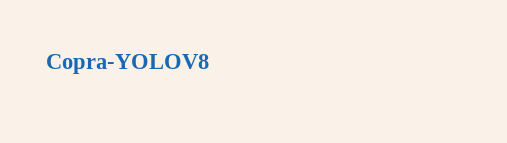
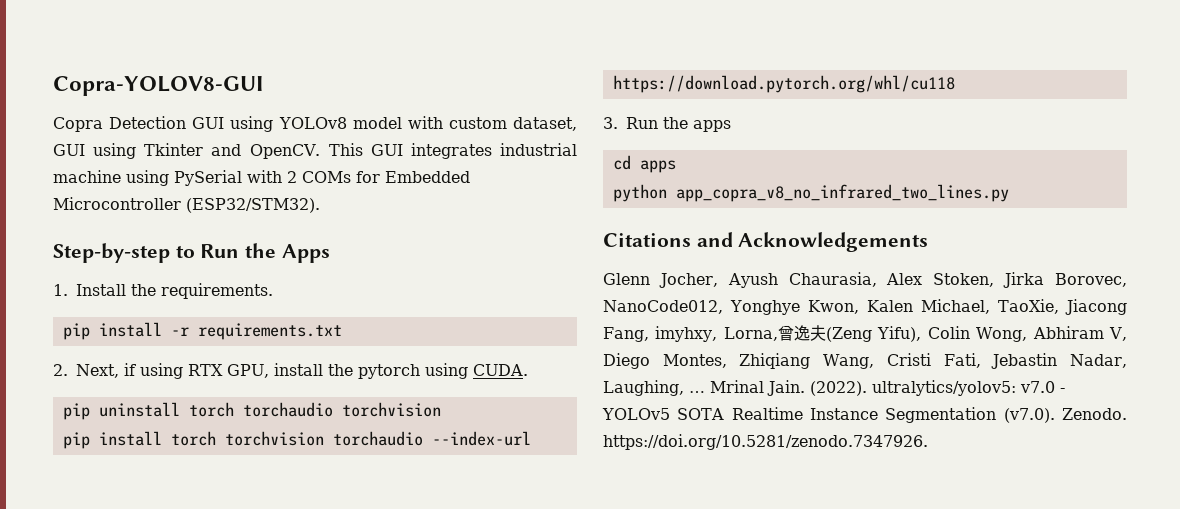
- Copra-YOLOV8
+ Copra-YOLOV8-GUI
+ Copra Detection GUI using YOLOv8 model with custom dataset, GUI using Tkinter and OpenCV. This GUI integrates industrial machine using PySerial with 2 COMs for Embedded Microcontroller (ESP32/STM32).
+ Step-by-step to Run the Apps
+ 1. Install the requirements.
+ pip install -r requirements.txt
+ 2. Next, if using RTX GPU, install the pytorch using CUDA.
+ pip uninstall torch torchaudio torchvision
+ pip install torch torchvision torchaudio --index-url https://download.pytorch.org/whl/cu118
+ 3. Run the apps
+ cd apps
+ python app_copra_v8_no_infrared_two_lines.py
+ Citations and Acknowledgements
+ Glenn Jocher, Ayush Chaurasia, Alex Stoken, Jirka Borovec, NanoCode012, Yonghye Kwon, Kalen Michael, TaoXie, Jiacong Fang, imyhxy, Lorna,曾逸夫(Zeng Yifu), Colin Wong, Abhiram V, Diego Montes, Zhiqiang Wang, Cristi Fati, Jebastin Nadar, Laughing, … Mrinal Jain. (2022). ultralytics/yolov5: v7.0 - YOLOv5 SOTA Realtime Instance Segmentation (v7.0). Zenodo. https://doi.org/10.5281/zenodo.7347926.

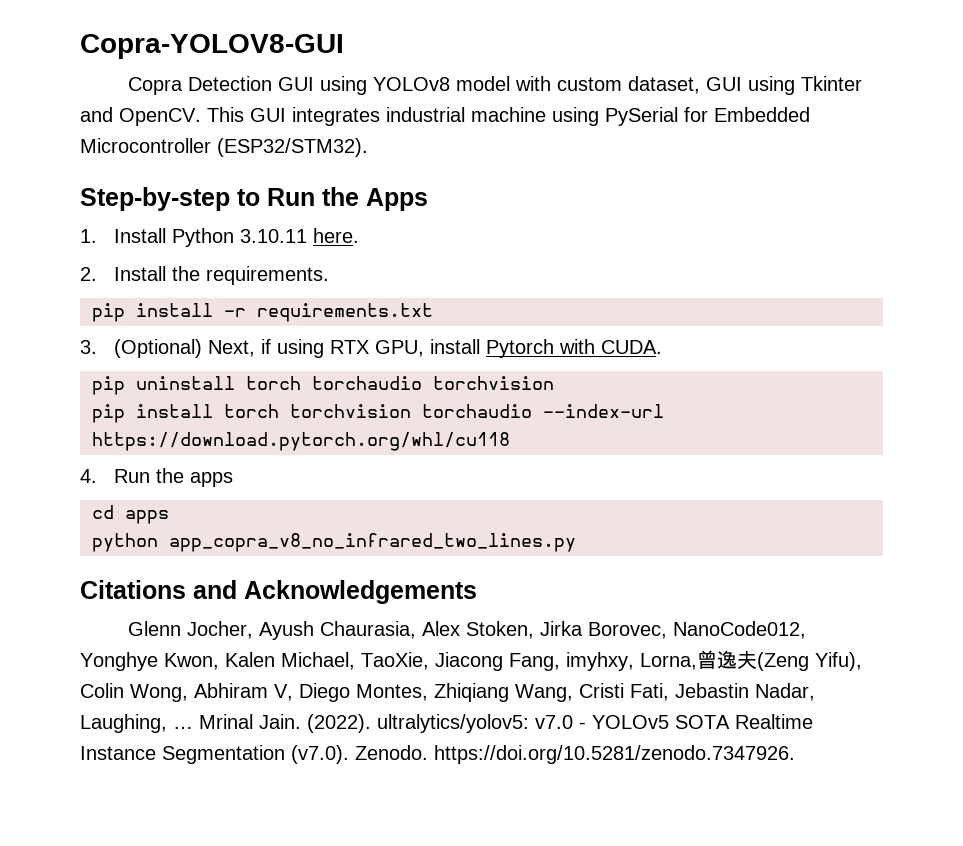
- This GUI integrates industrial machine using PySerial with 2 COMs for Embedded Microcontroller (ESP32/STM32).
+ This GUI integrates industrial machine using PySerial for Embedded Microcontroller (ESP32/STM32).
- 1. Install the requirements.
+ 1. Install Python 3.10.11 here.
+ 2. Install the requirements.
- 2. Next, if using RTX GPU, install the pytorch using CUDA.
+ 3. (Optional) Next, if using RTX GPU, install Pytorch with CUDA.
- 3. Run the apps
+ 4. Run the apps

